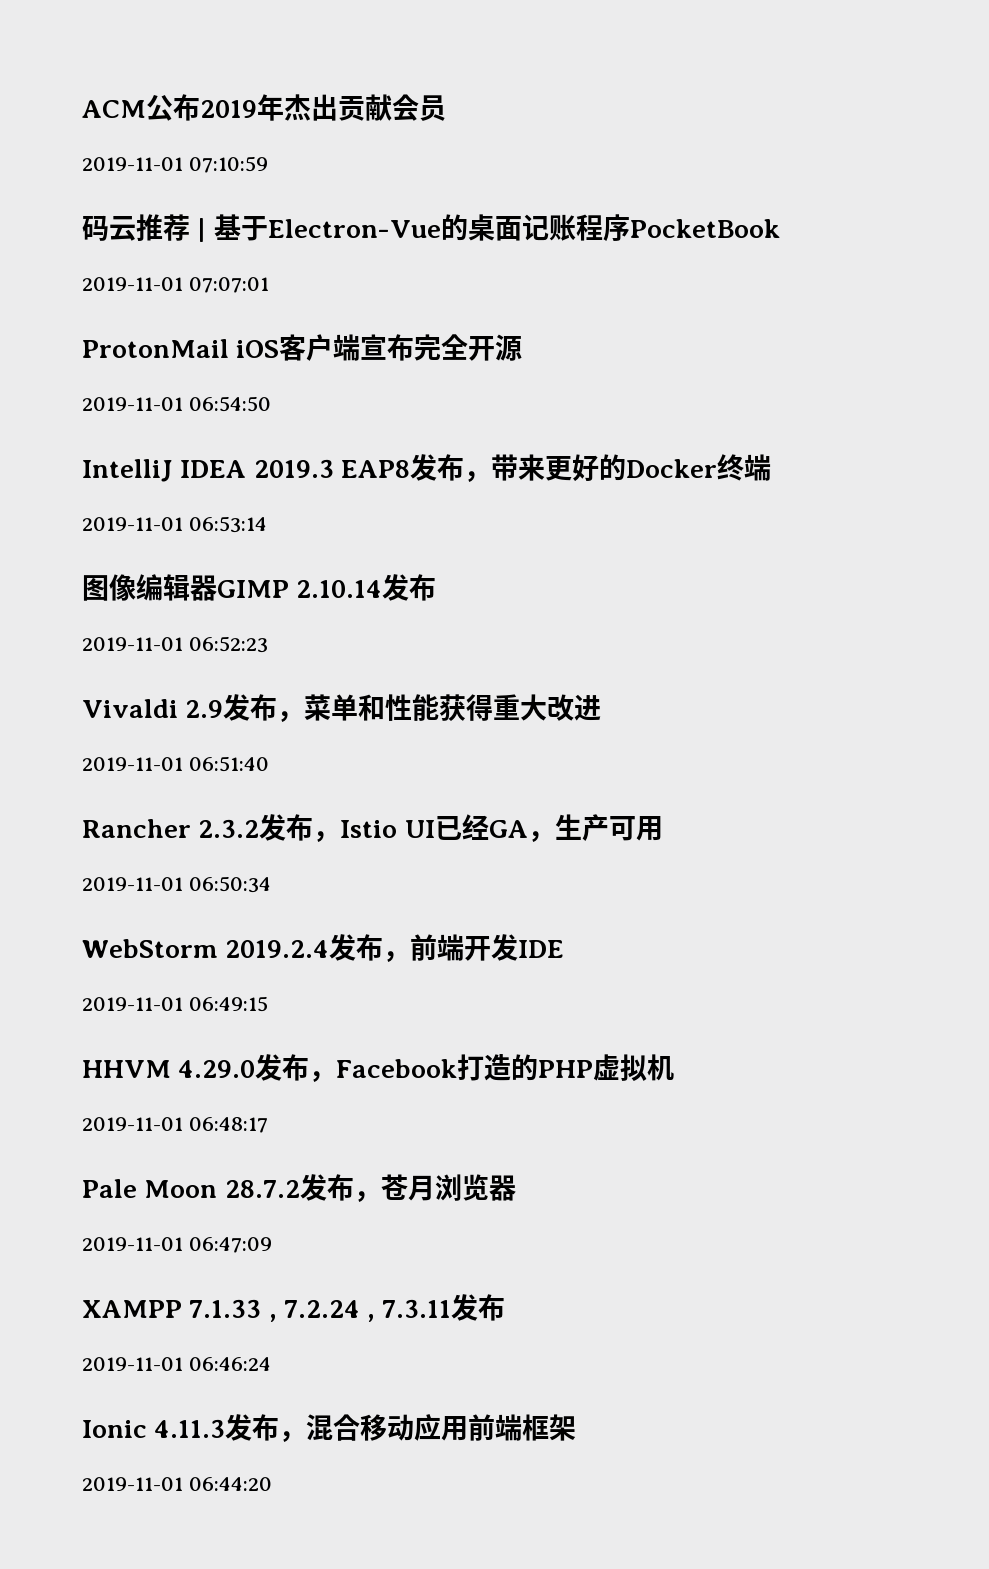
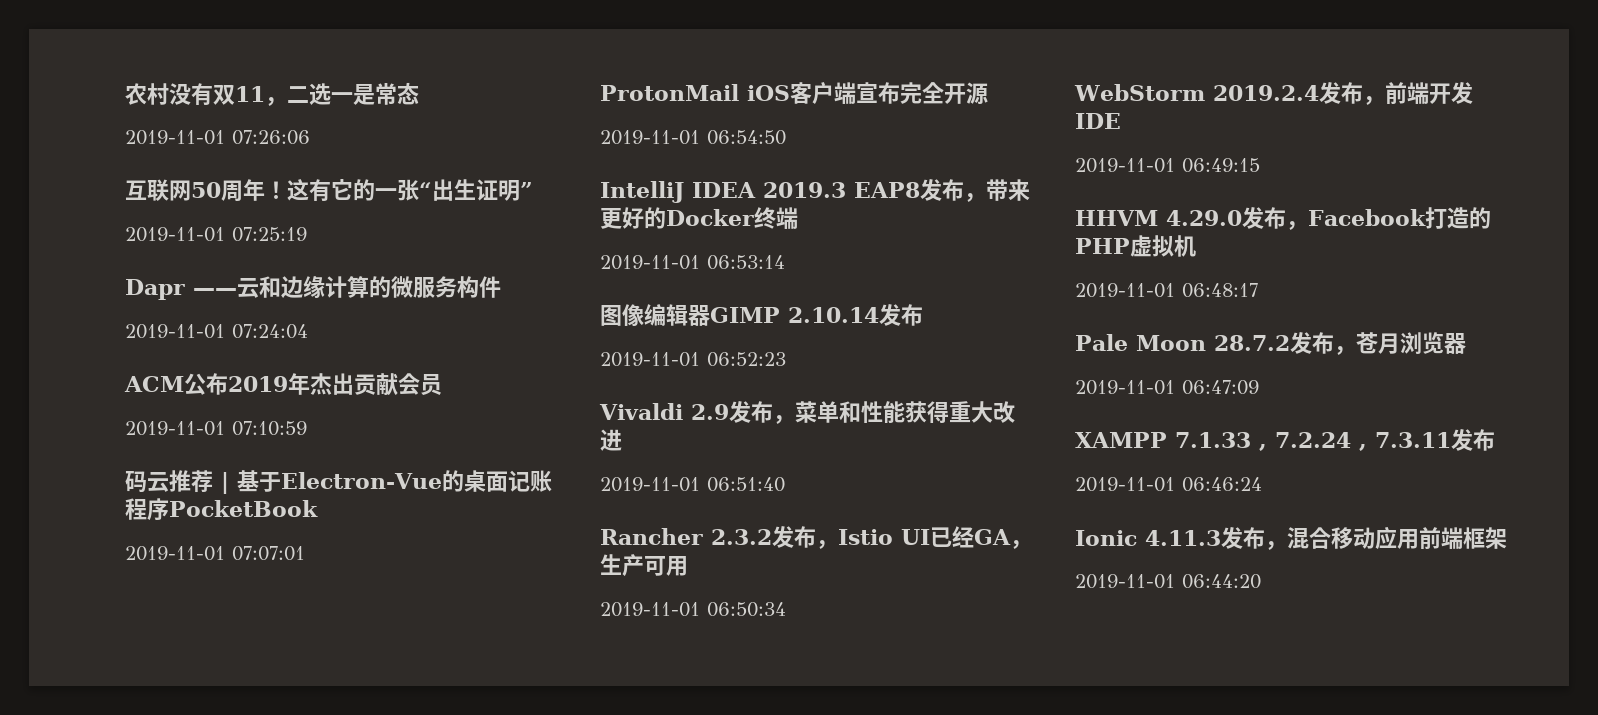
+ 农村没有双11，二选一是常态
+ 2019-11-01 07:26:06
+ 互联网50周年！这有它的一张“出生证明”
+ 2019-11-01 07:25:19
+ Dapr ——云和边缘计算的微服务构件
+ 2019-11-01 07:24:04

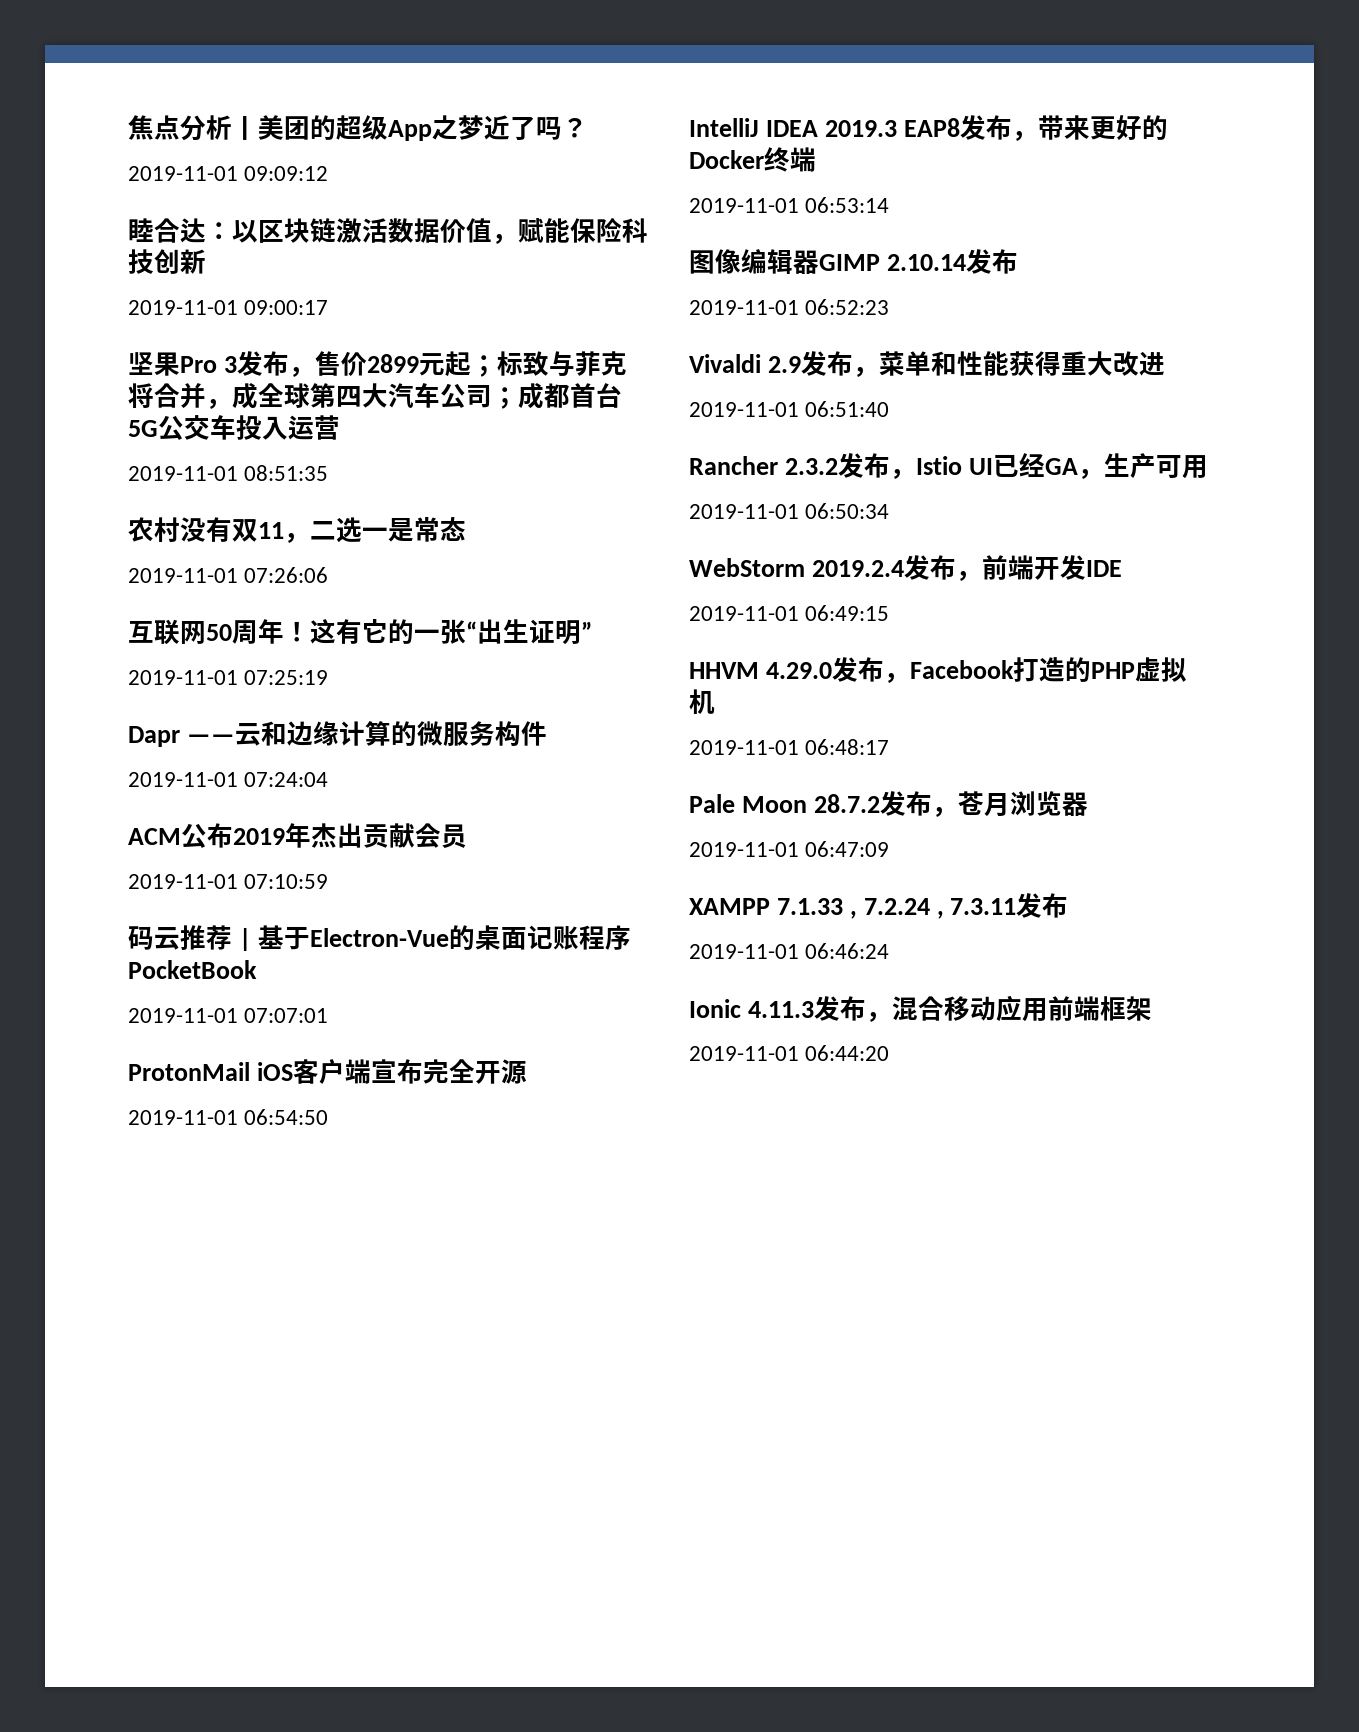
+ 焦点分析丨美团的超级App之梦近了吗？
+ 2019-11-01 09:09:12
+ 睦合达：以区块链激活数据价值，赋能保险科技创新
+ 2019-11-01 09:00:17
+ 坚果Pro 3发布，售价2899元起；标致与菲克将合并，成全球第四大汽车公司；成都首台5G公交车投入运营
+ 2019-11-01 08:51:35

